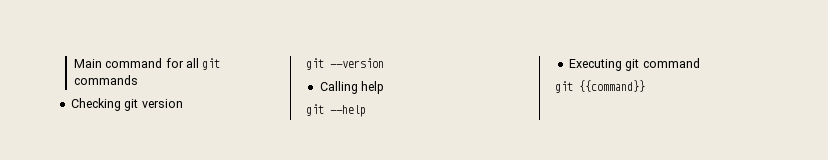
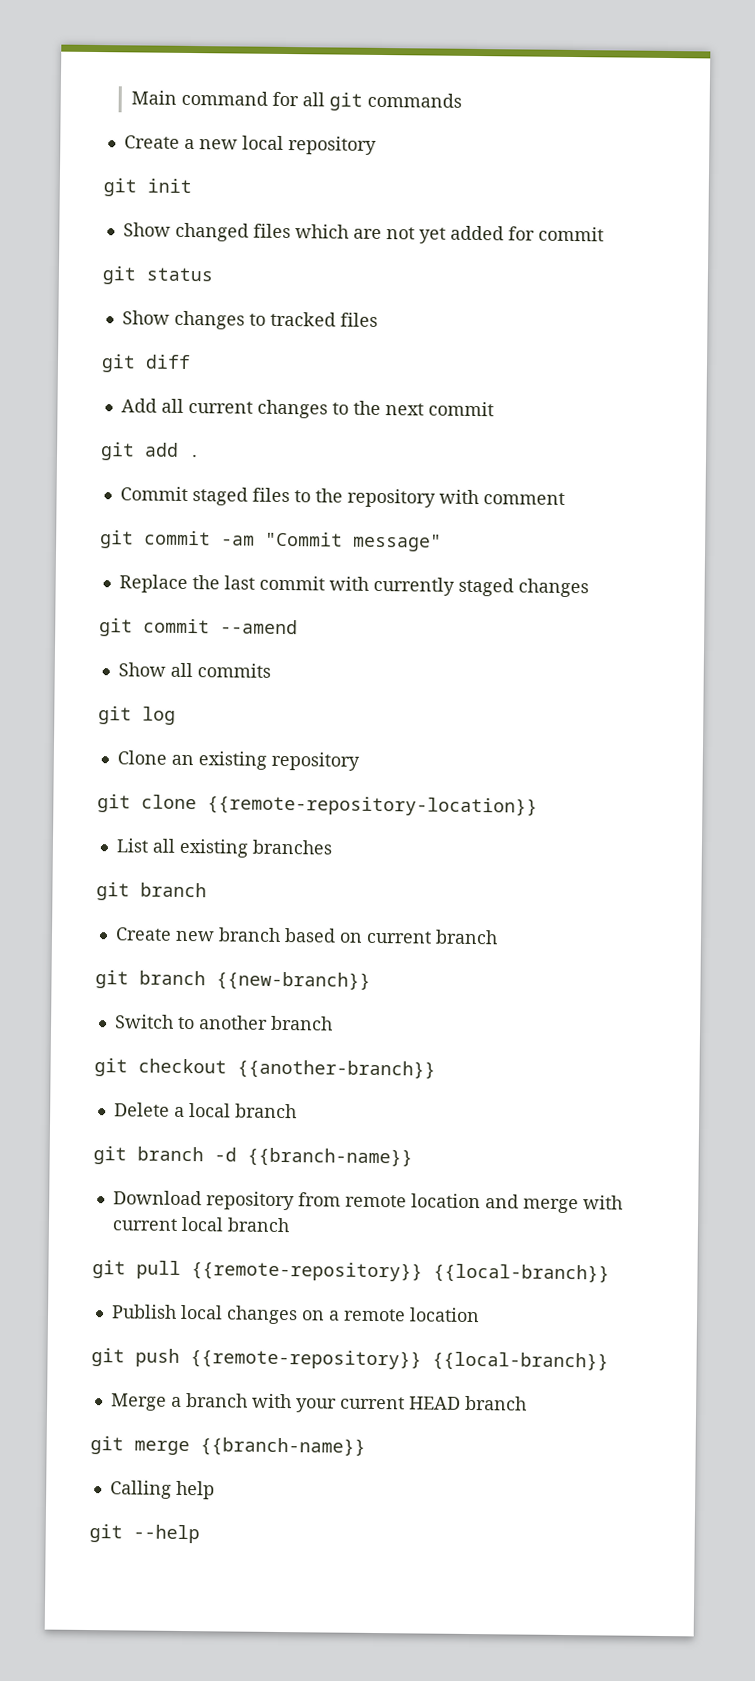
- Checking git version
- git --version
+ Create a new local repository
+ git init
+ Show changed files which are not yet added for commit
+ git status
+ Show changes to tracked files
+ git diff
+ Add all current changes to the next commit
+ git add .
+ Commit staged files to the repository with comment
+ git commit -am "Commit message"
+ Replace the last commit with currently staged changes
+ git commit --amend
+ Show all commits
+ git log
+ Clone an existing repository
+ git clone {{remote-repository-location}}
+ List all existing branches
+ git branch
+ Create new branch based on current branch
+ git branch {{new-branch}}
+ Switch to another branch
+ git checkout {{another-branch}}
+ Delete a local branch
+ git branch -d {{branch-name}}
+ Download repository from remote location and merge with current local branch
+ git pull {{remote-repository}} {{local-branch}}
+ Publish local changes on a remote location
+ git push {{remote-repository}} {{local-branch}}
+ Merge a branch with your current HEAD branch
+ git merge {{branch-name}}
- Executing git command
- git {{command}}

